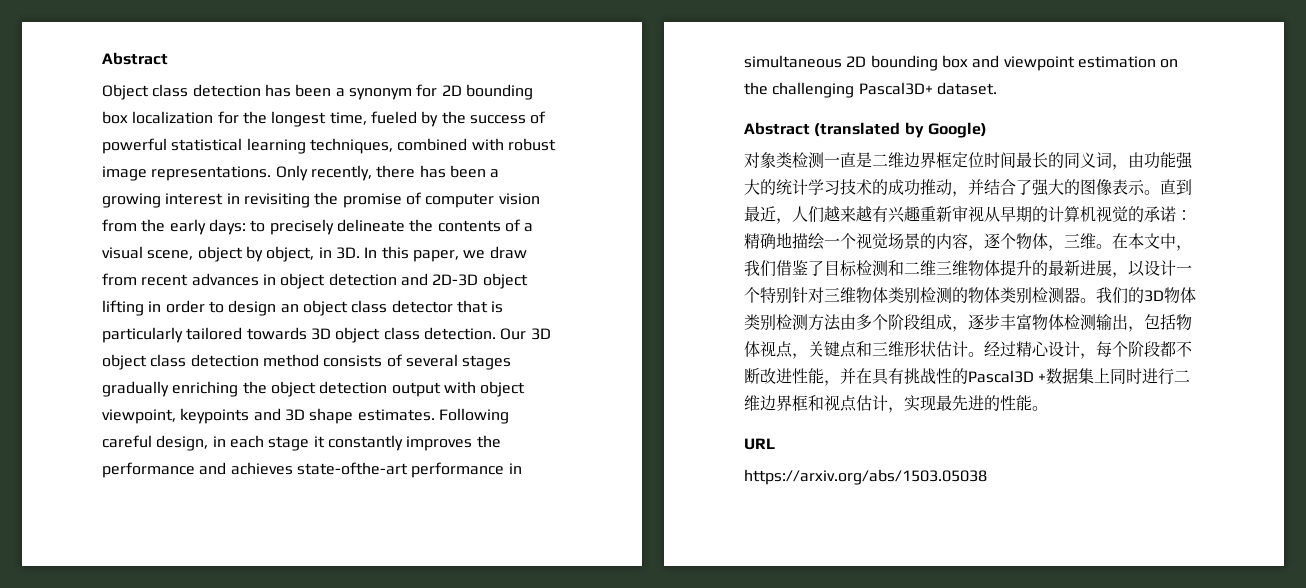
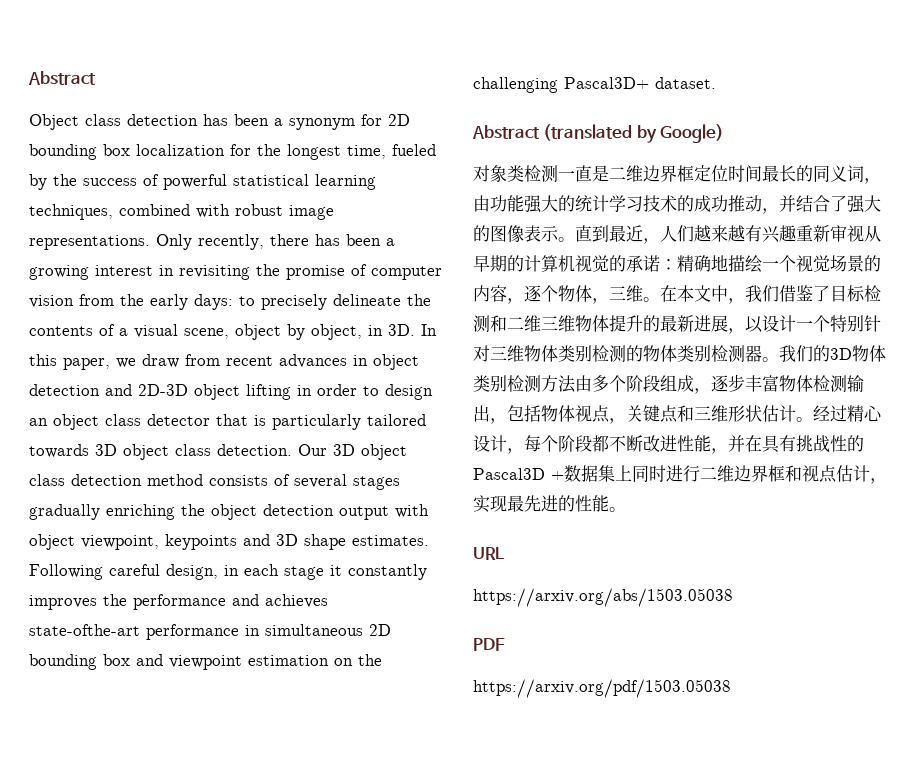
+ PDF
+ https://arxiv.org/pdf/1503.05038

